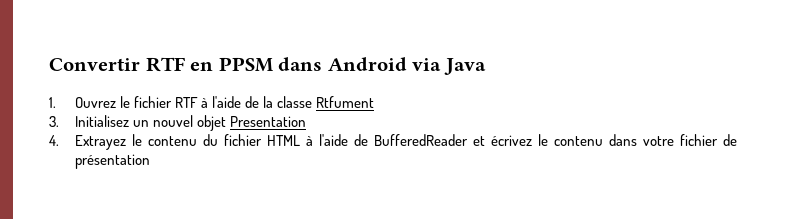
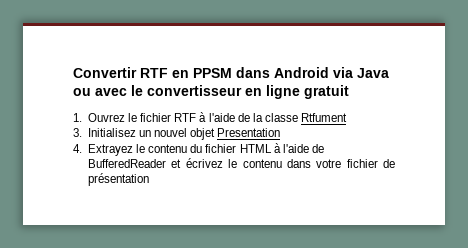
- Convertir RTF en PPSM dans Android via Java
+ Convertir RTF en PPSM dans Android via Java ou avec le convertisseur en ligne gratuit

